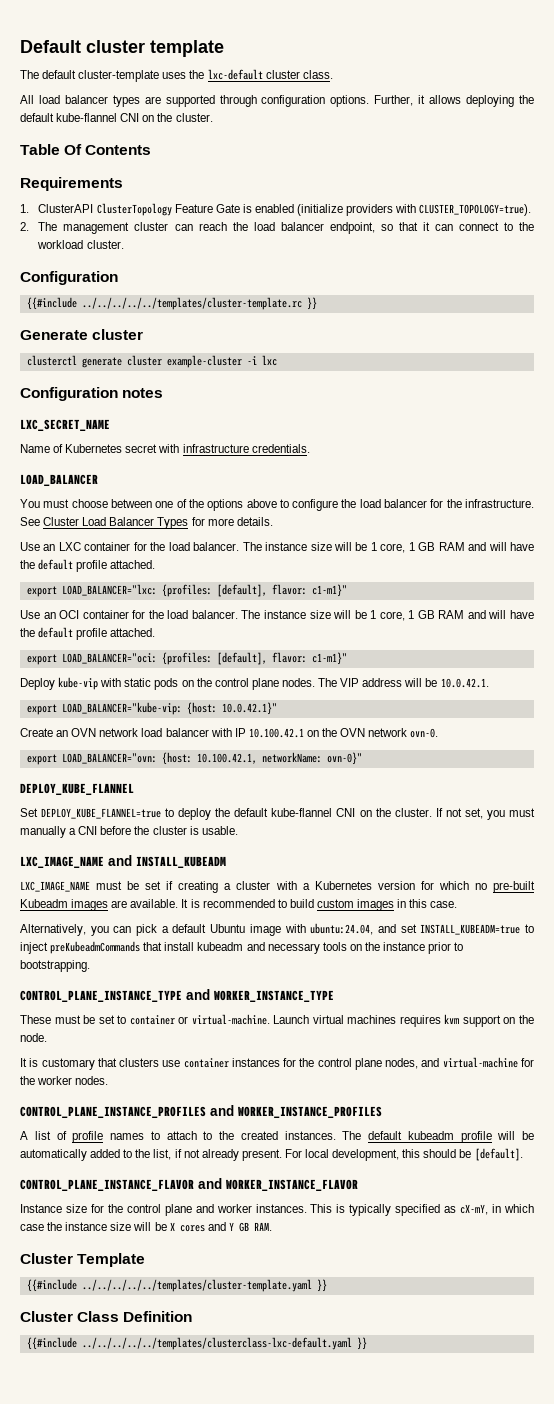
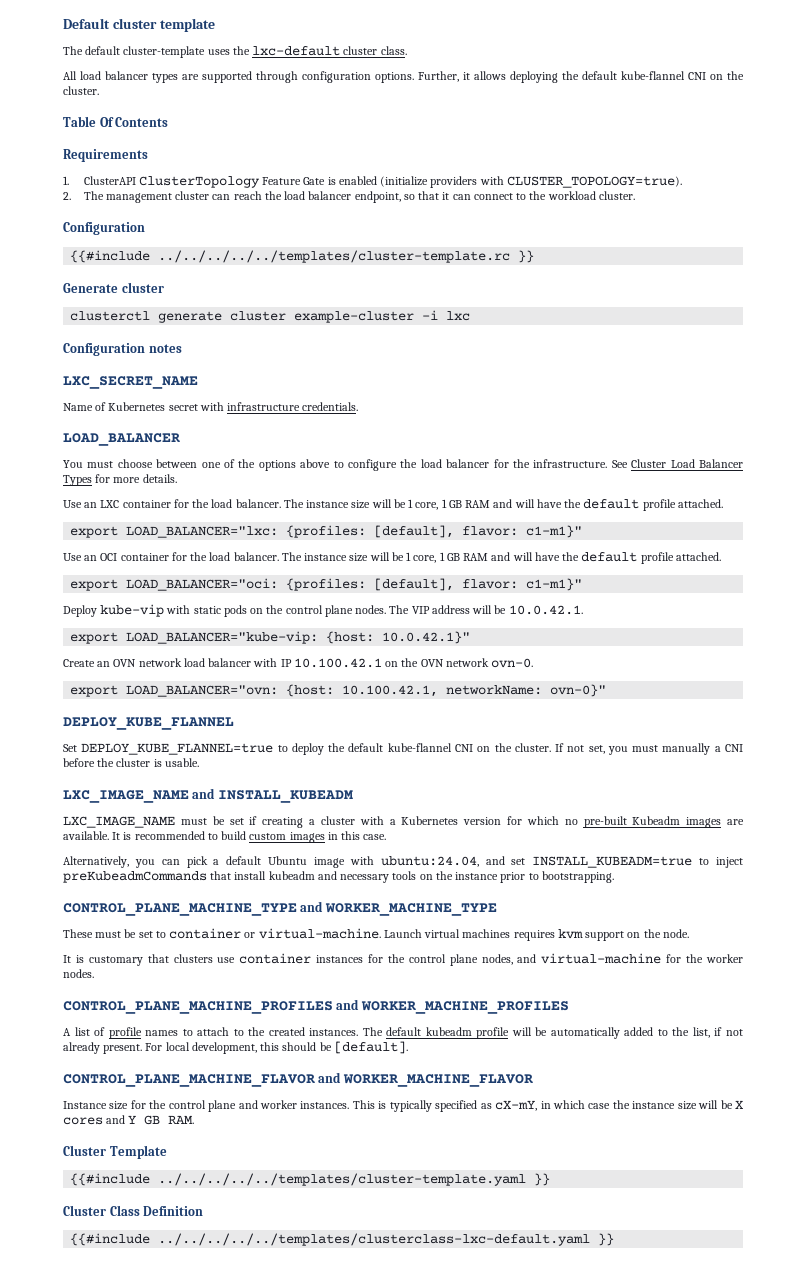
- CONTROL_PLANE_INSTANCE_TYPE and WORKER_INSTANCE_TYPE
+ CONTROL_PLANE_MACHINE_TYPE and WORKER_MACHINE_TYPE
- CONTROL_PLANE_INSTANCE_PROFILES and WORKER_INSTANCE_PROFILES
+ CONTROL_PLANE_MACHINE_PROFILES and WORKER_MACHINE_PROFILES
- CONTROL_PLANE_INSTANCE_FLAVOR and WORKER_INSTANCE_FLAVOR
+ CONTROL_PLANE_MACHINE_FLAVOR and WORKER_MACHINE_FLAVOR

